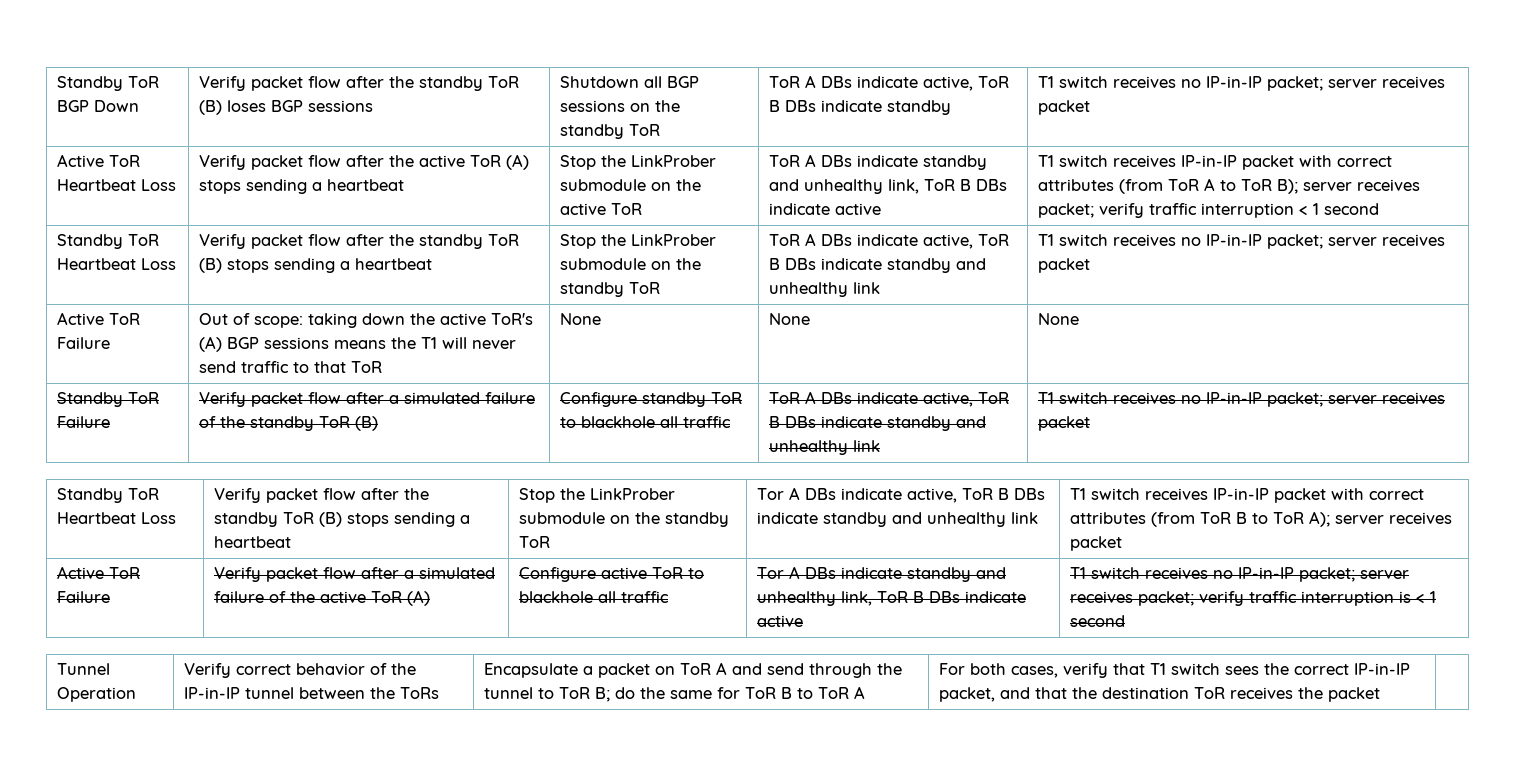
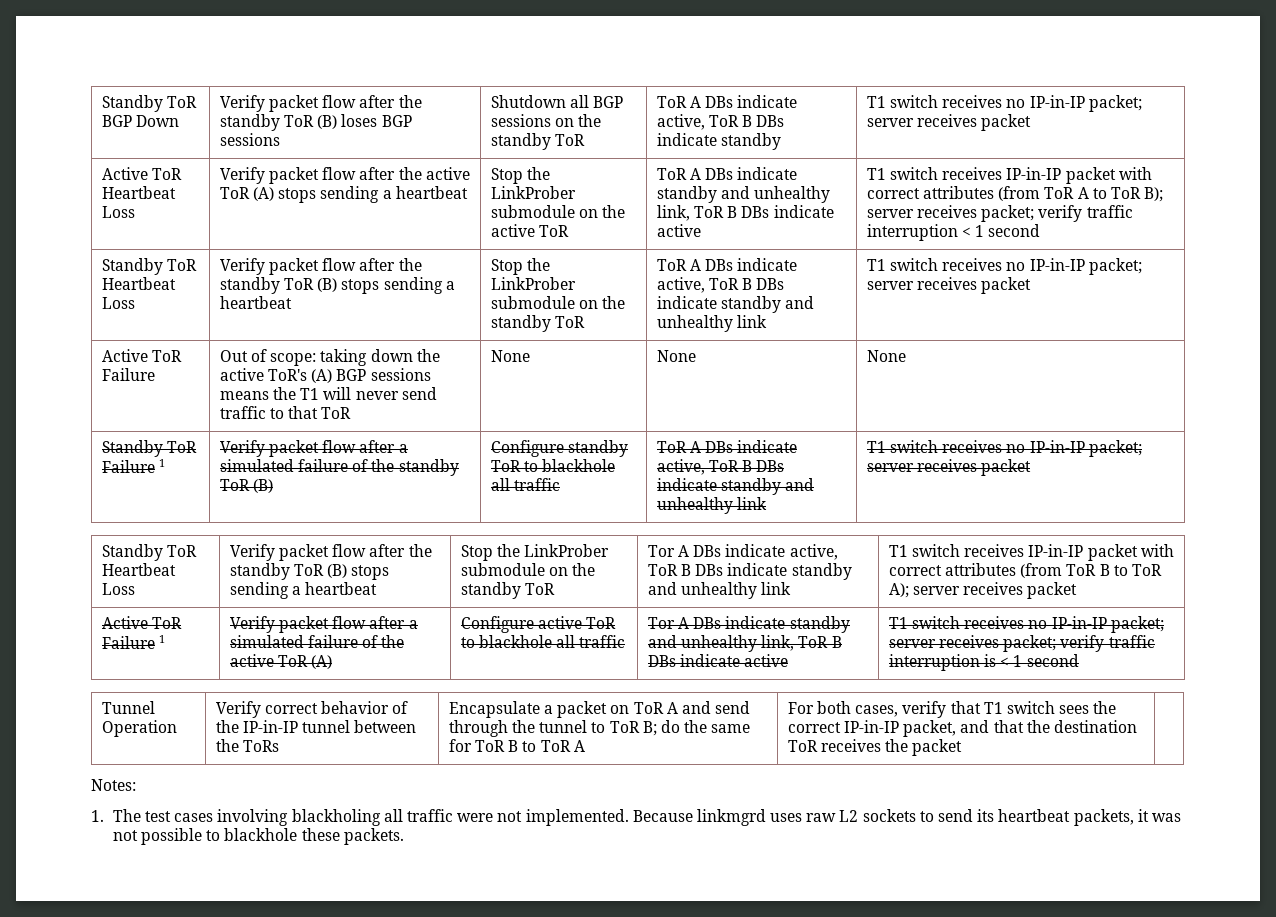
- Standby ToR Failure
+ Standby ToR Failure 1
  T1 switch receives IP-in-IP packet with correct attributes (from ToR B to ToR A); server receives packet
- Active ToR Failure
+ Active ToR Failure 1
+ Notes:
+ 1. The test cases involving blackholing all traffic were not implemented. Because linkmgrd uses raw L2 sockets to send its heartbeat packets, it was not possible to blackhole these packets.

